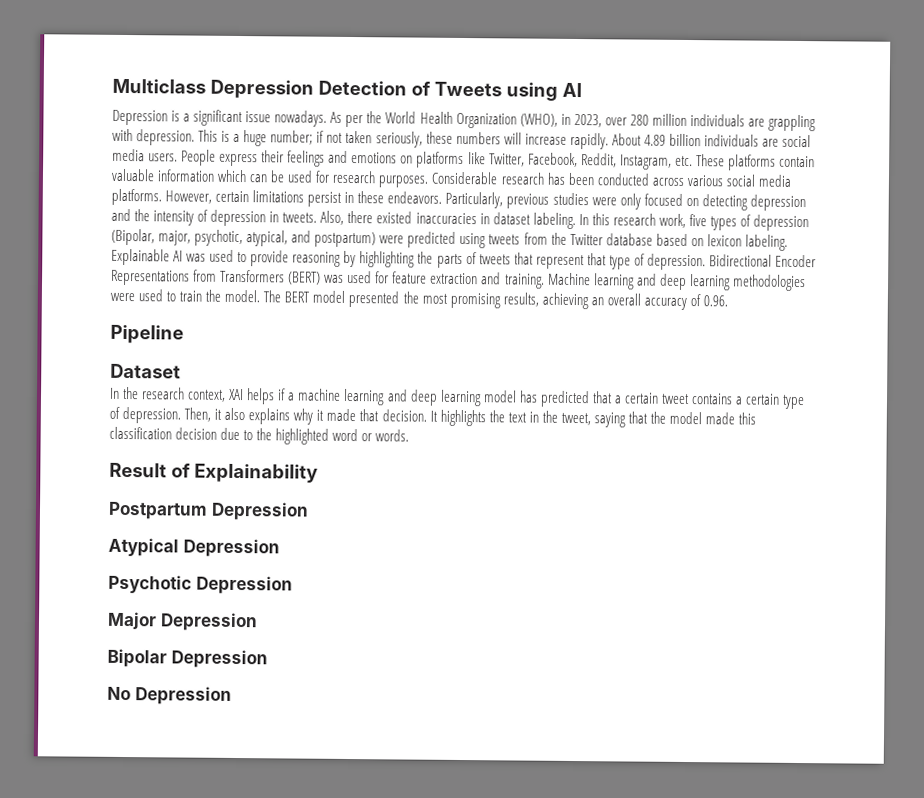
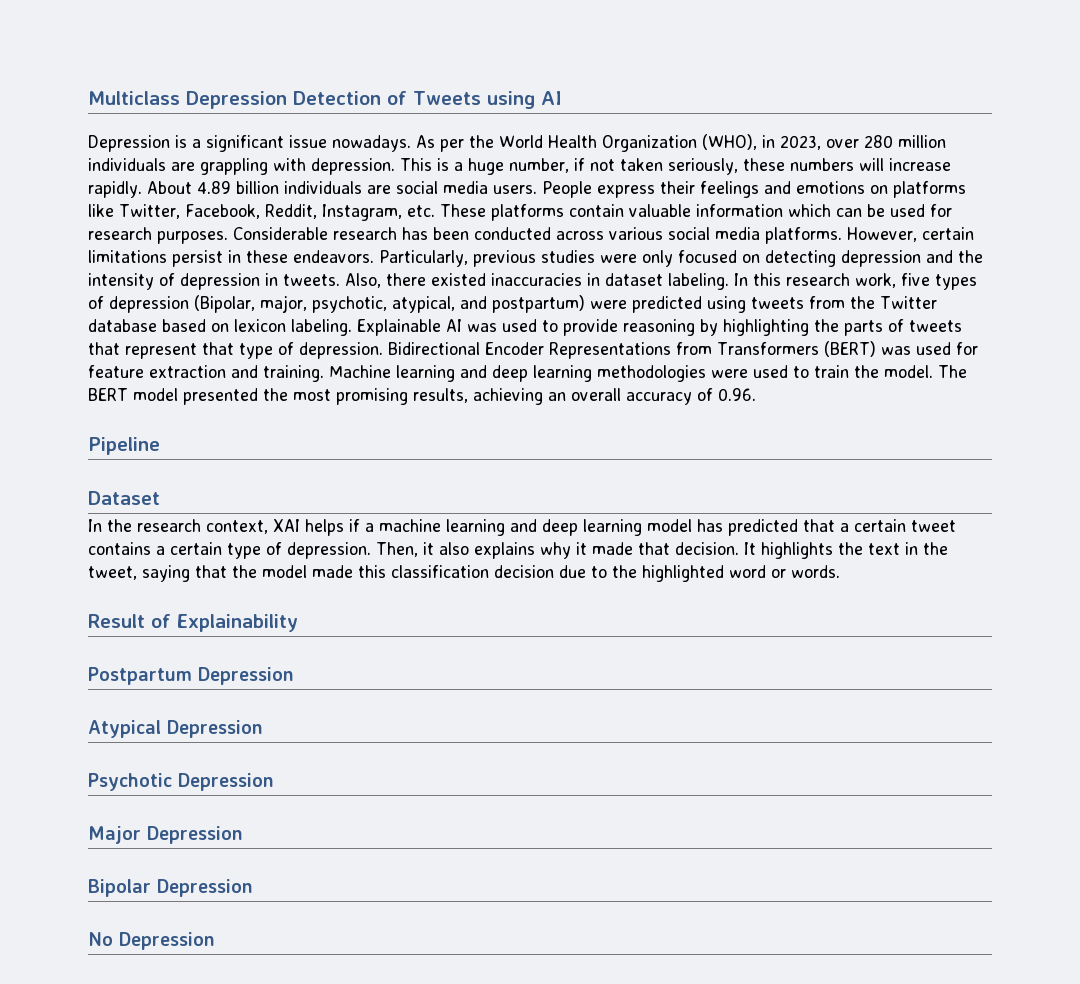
- This is a huge number; if not taken seriously, these numbers will increase rapidly.
+ This is a huge number, if not taken seriously, these numbers will increase rapidly.

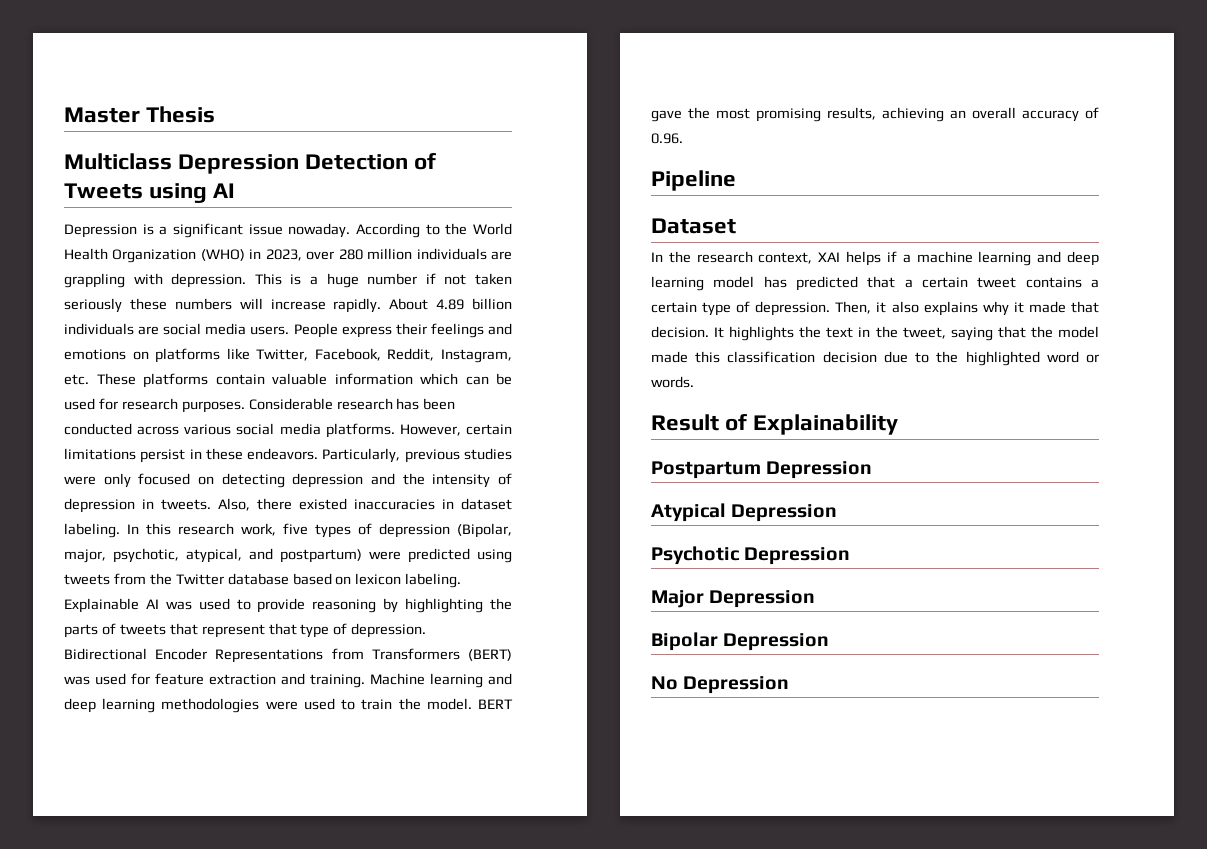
+ Master Thesis
- Depression is a significant issue nowadays. As per the World Health Organization (WHO), in 2023, over 280 million individuals are grappling with depression.
+ Depression is a significant issue nowaday. According to the World Health Organization (WHO) in 2023, over 280 million individuals are grappling with depression.
- This is a huge number, if not taken seriously, these numbers will increase rapidly.
+ This is a huge number if not taken seriously these numbers will increase rapidly.
- The BERT model presented the most promising results, achieving an overall accuracy of 0.96.
+ BERT gave the most promising results, achieving an overall accuracy of 0.96.

